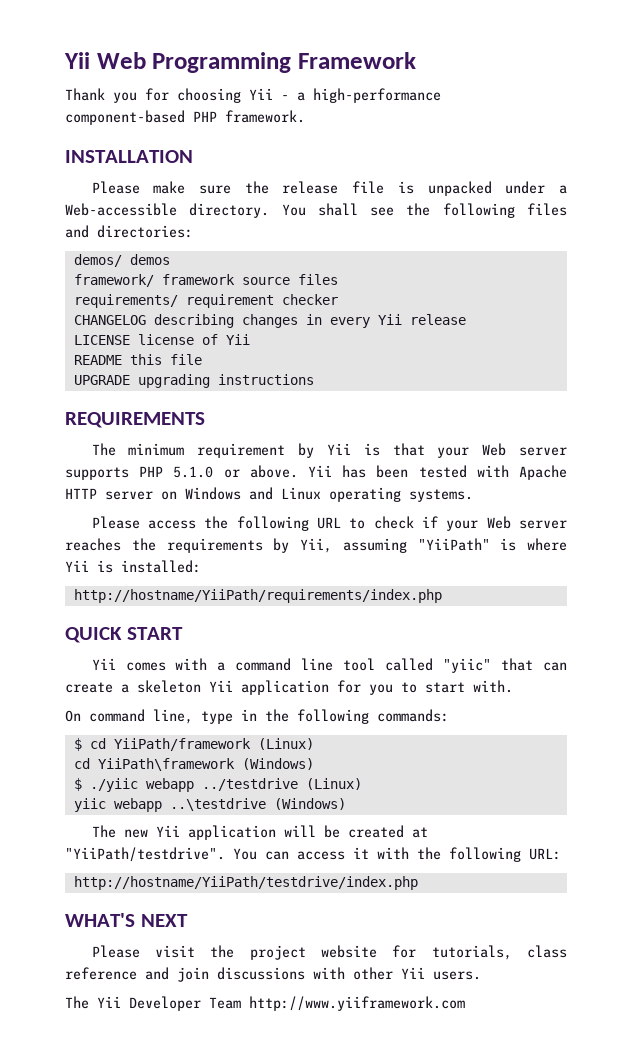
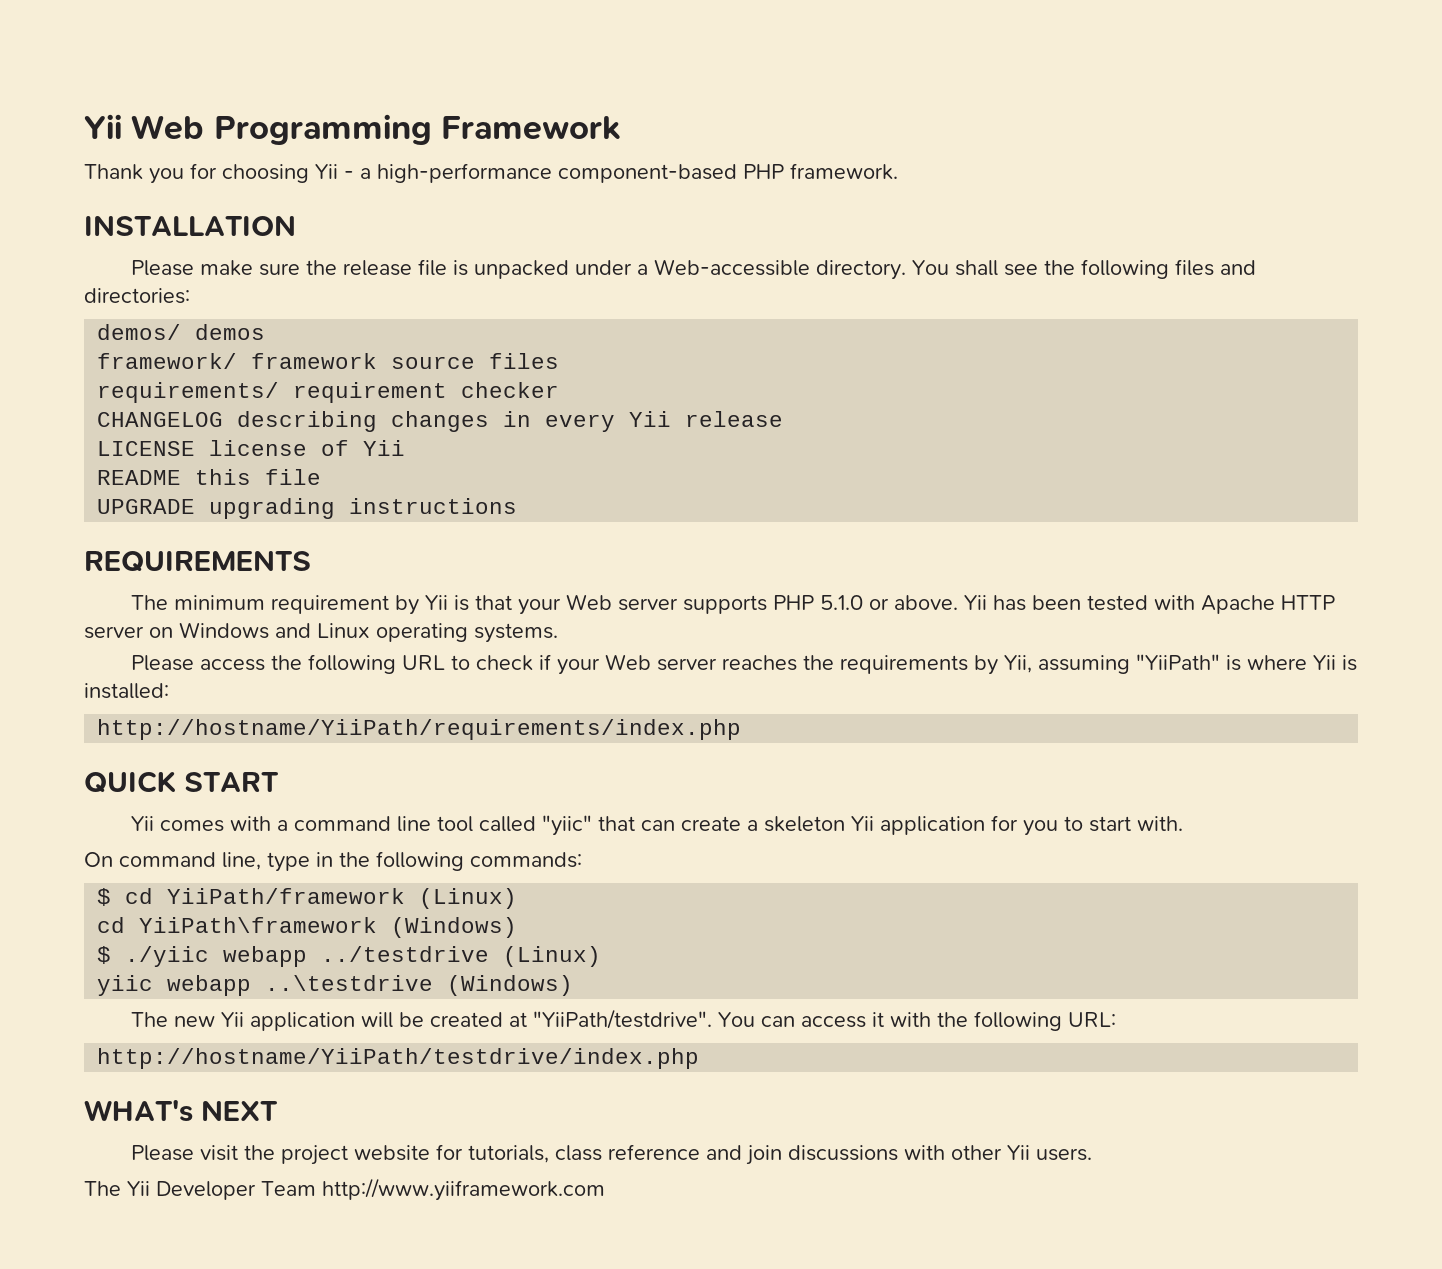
- WHAT'S NEXT
+ WHAT's NEXT

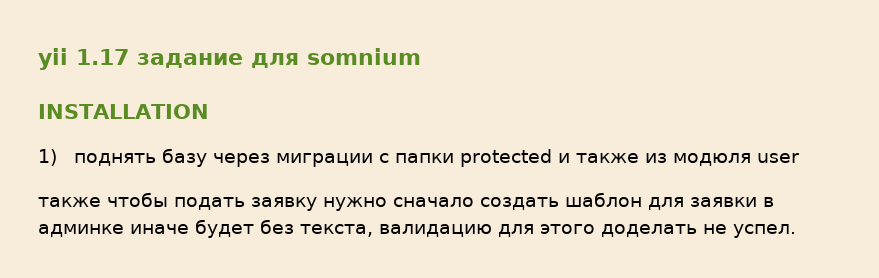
- Yii Web Programming Framework
- Thank you for choosing Yii - a high-performance component-based PHP framework.
+ yii 1.17 задание для somnium
  INSTALLATION
- Please make sure the release file is unpacked under a Web-accessible directory. You shall see the following files and directories:
- demos/ demos
- framework/ framework source files
- requirements/ requirement checker
- CHANGELOG describing changes in every Yii release
- LICENSE license of Yii
- README this file
- UPGRADE upgrading instructions
- REQUIREMENTS
- The minimum requirement by Yii is that your Web server supports PHP 5.1.0 or above. Yii has been tested with Apache HTTP server on Windows and Linux operating systems.
- Please access the following URL to check if your Web server reaches the requirements by Yii, assuming "YiiPath" is where Yii is installed:
- http://hostname/YiiPath/requirements/index.php
- QUICK START
- Yii comes with a command line tool called "yiic" that can create a skeleton Yii application for you to start with.
- On command line, type in the following commands:
- $ cd YiiPath/framework (Linux)
- cd YiiPath\framework (Windows)
- $ ./yiic webapp ../testdrive (Linux)
- yiic webapp ..\testdrive (Windows)
- The new Yii application will be created at "YiiPath/testdrive". You can access it with the following URL:
- http://hostname/YiiPath/testdrive/index.php
- WHAT's NEXT
- Please visit the project website for tutorials, class reference and join discussions with other Yii users.
- The Yii Developer Team http://www.yiiframework.com
+ 1) поднять базу через миграции с папки protected и также из модюля user
+ также чтобы подать заявку нужно сначало создать шаблон для заявки в админке иначе будет без текста, валидацию для этого доделать не успел.

